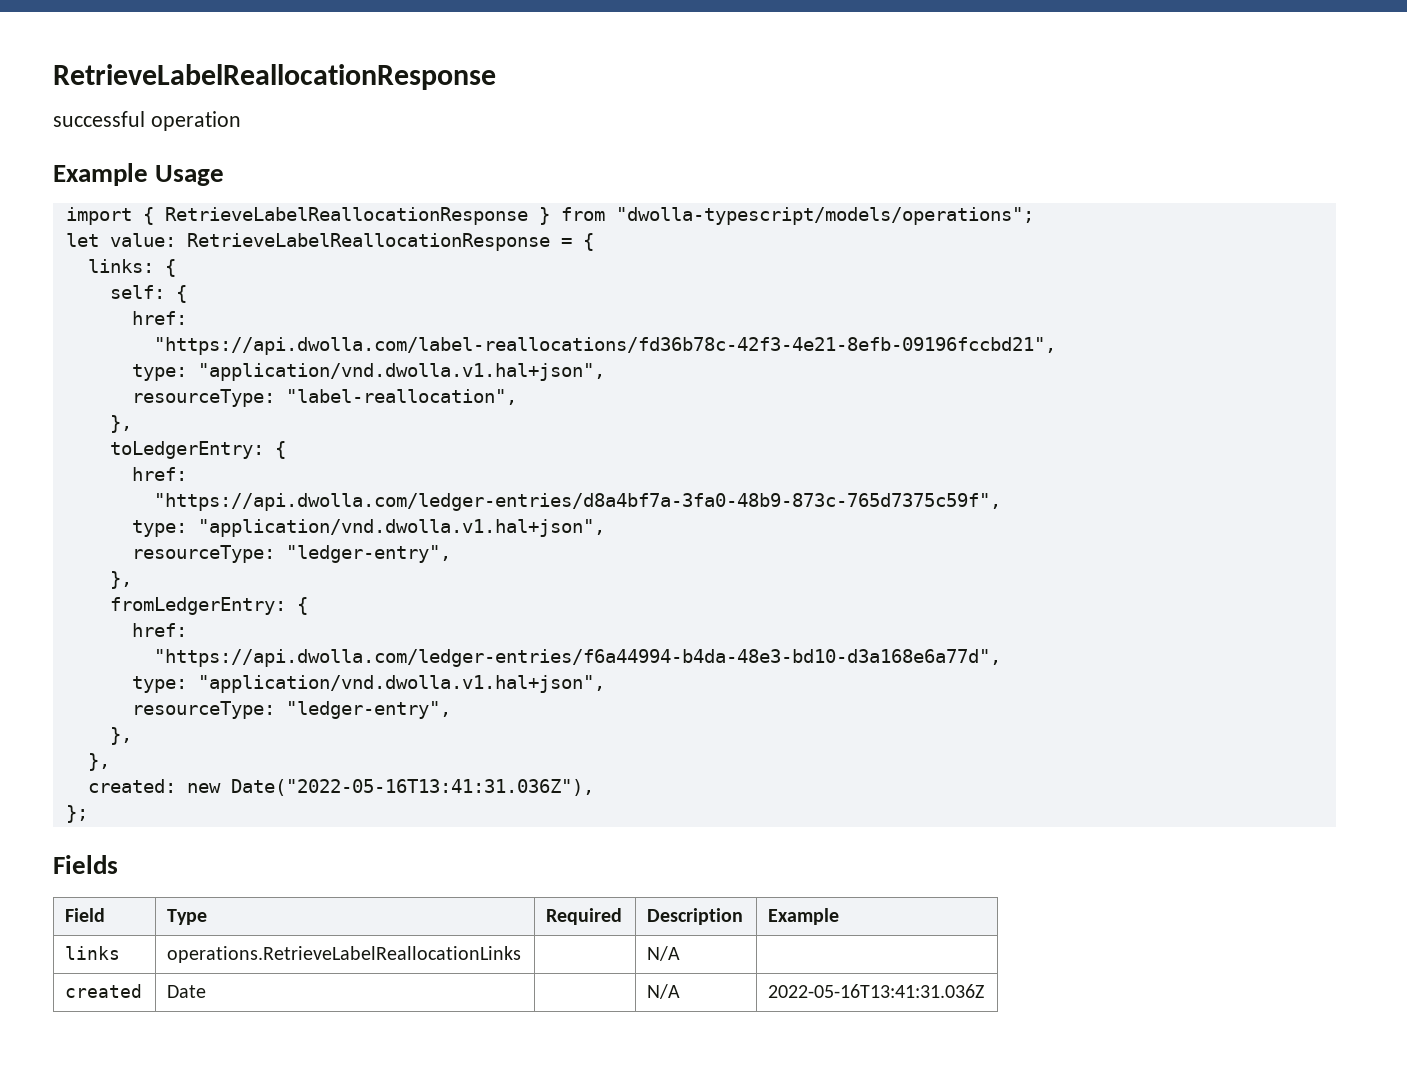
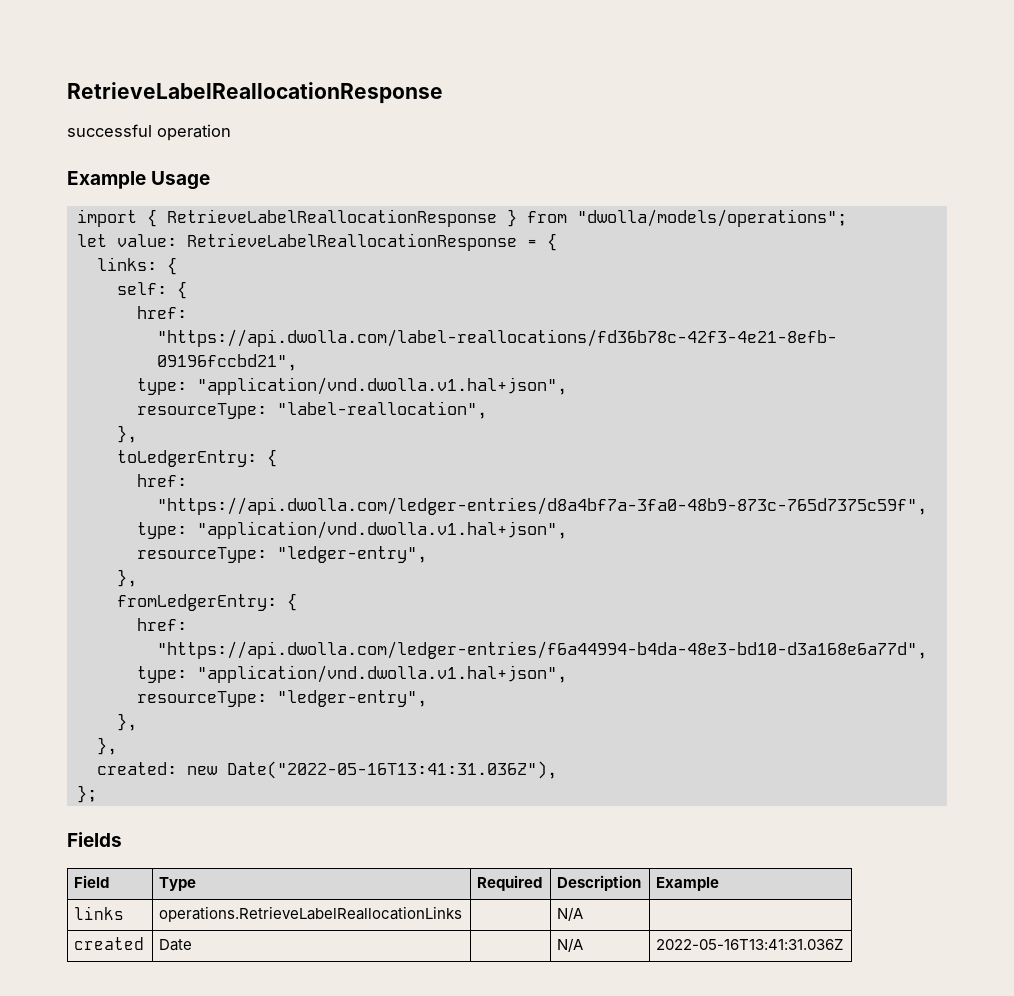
- import { RetrieveLabelReallocationResponse } from "dwolla-typescript/models/operations";
+ import { RetrieveLabelReallocationResponse } from "dwolla/models/operations";

